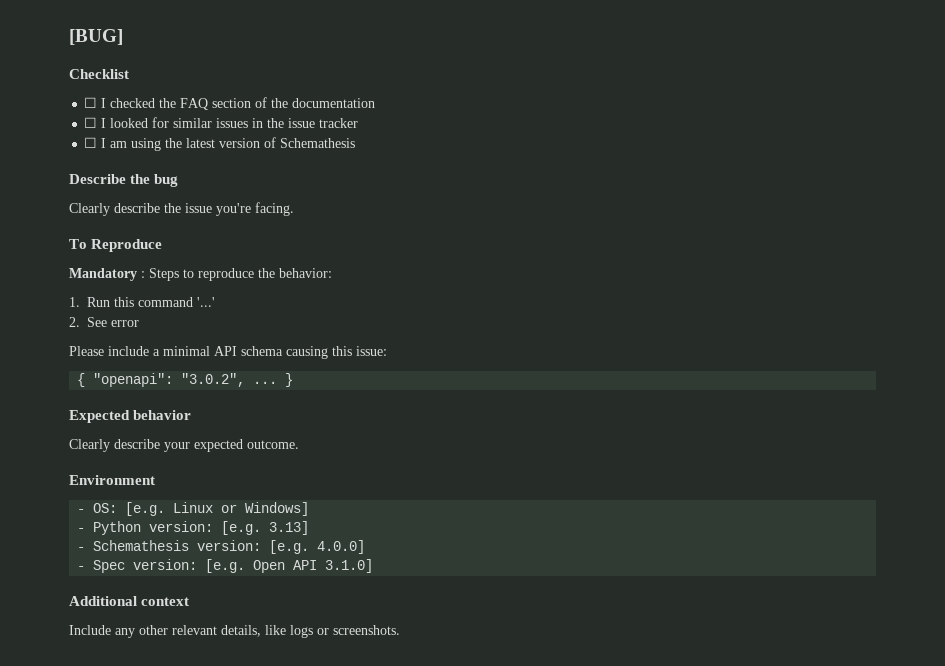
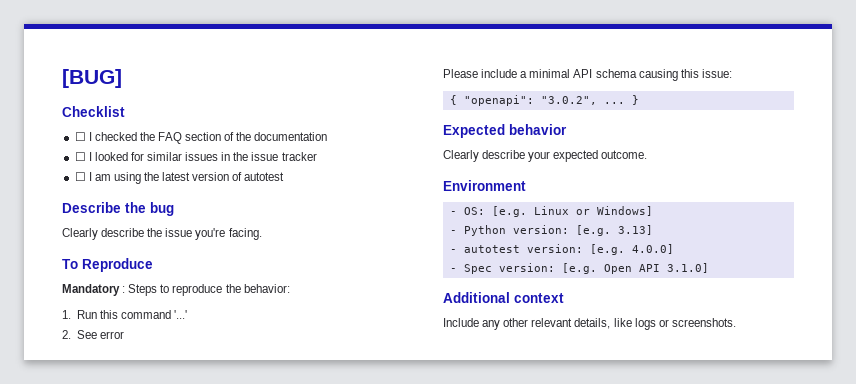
- ☐ I am using the latest version of Schemathesis
+ ☐ I am using the latest version of autotest
- - Schemathesis version: [e.g. 4.0.0]
+ - autotest version: [e.g. 4.0.0]

